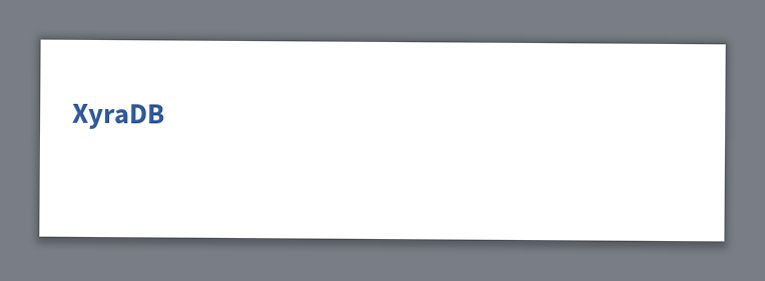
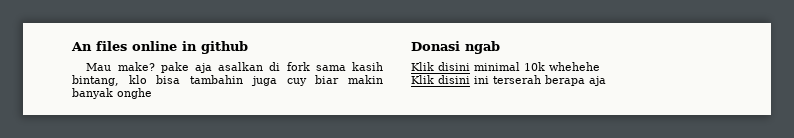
- XyraDB
+ An files online in github
+ Mau make? pake aja asalkan di fork sama kasih bintang, klo bisa tambahin juga cuy biar makin banyak onghe
+ Donasi ngab
+ Klik disini minimal 10k whehehe
+ Klik disini ini terserah berapa aja

